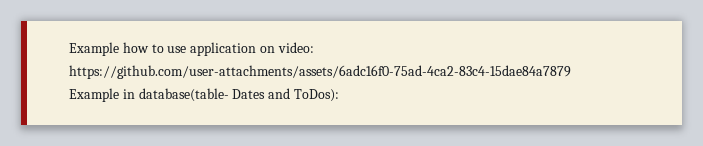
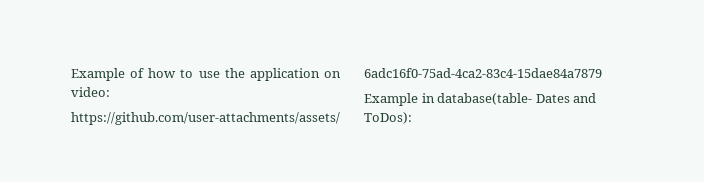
- Example how to use application on video:
+ Example of how to use the application on video:

